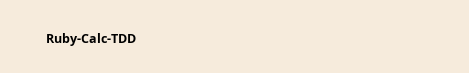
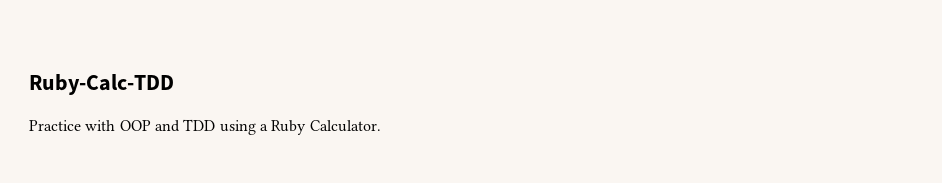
+ Practice with OOP and TDD using a Ruby Calculator.

